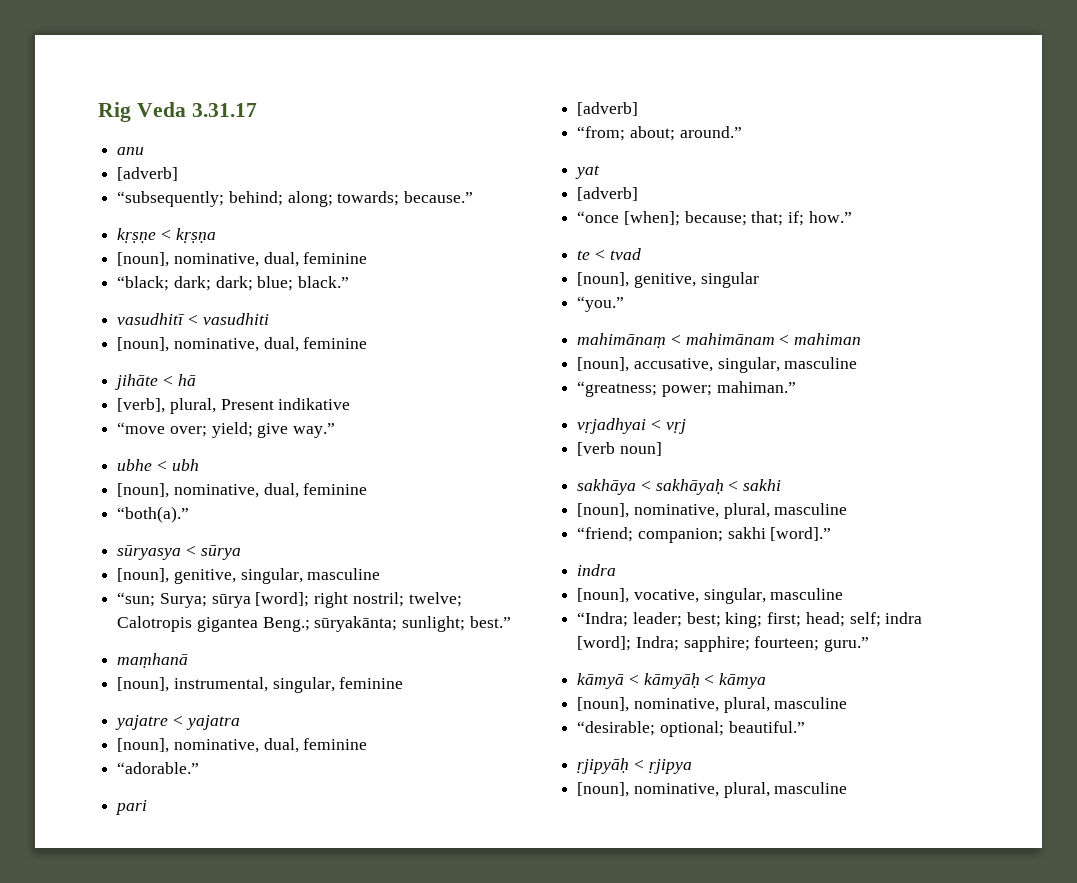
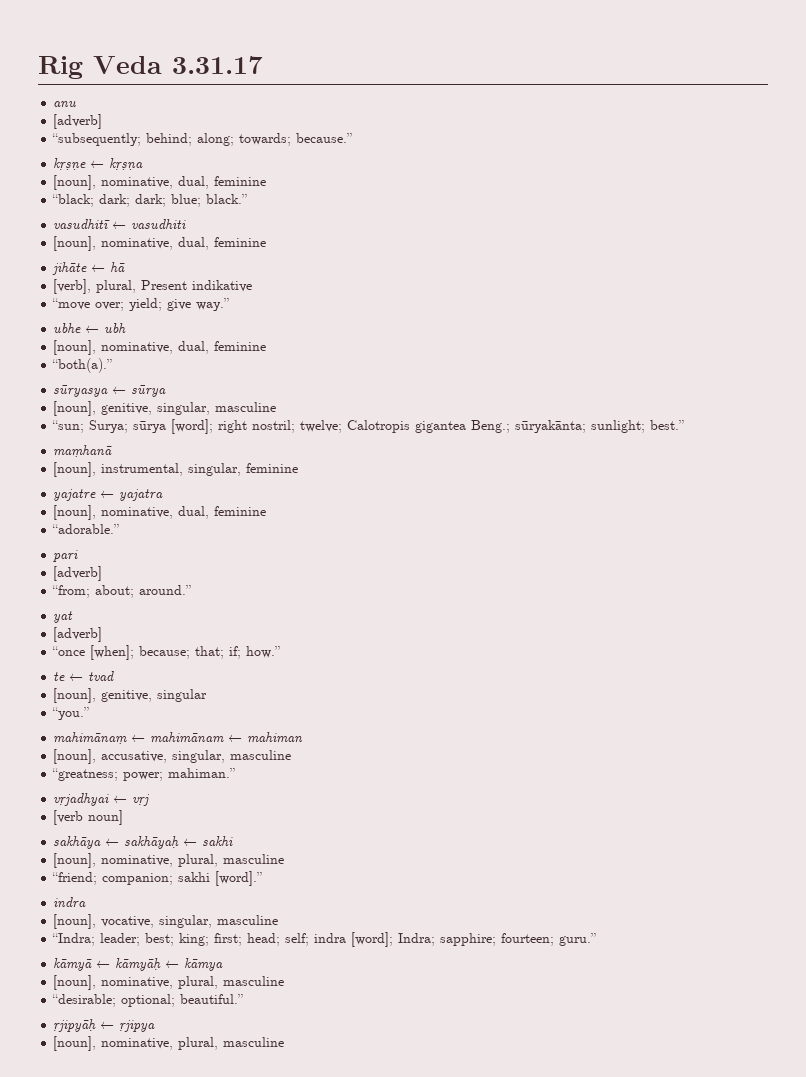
- kṛṣṇe < kṛṣṇa
+ kṛṣṇe ← kṛṣṇa
- vasudhitī < vasudhiti
+ vasudhitī ← vasudhiti
- jihāte < hā
+ jihāte ← hā
- ubhe < ubh
+ ubhe ← ubh
- sūryasya < sūrya
+ sūryasya ← sūrya
- yajatre < yajatra
+ yajatre ← yajatra
- te < tvad
+ te ← tvad
- mahimānaṃ < mahimānam < mahiman
+ mahimānaṃ ← mahimānam ← mahiman
- vṛjadhyai < vṛj
+ vṛjadhyai ← vṛj
- sakhāya < sakhāyaḥ < sakhi
+ sakhāya ← sakhāyaḥ ← sakhi
- kāmyā < kāmyāḥ < kāmya
+ kāmyā ← kāmyāḥ ← kāmya
- ṛjipyāḥ < ṛjipya
+ ṛjipyāḥ ← ṛjipya

